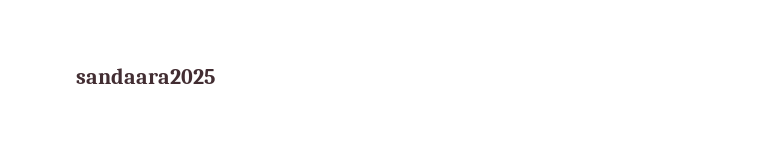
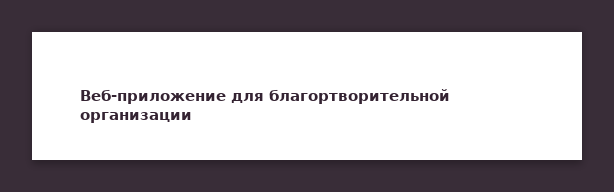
- sandaara2025
+ Веб-приложение для благортворительной организации

